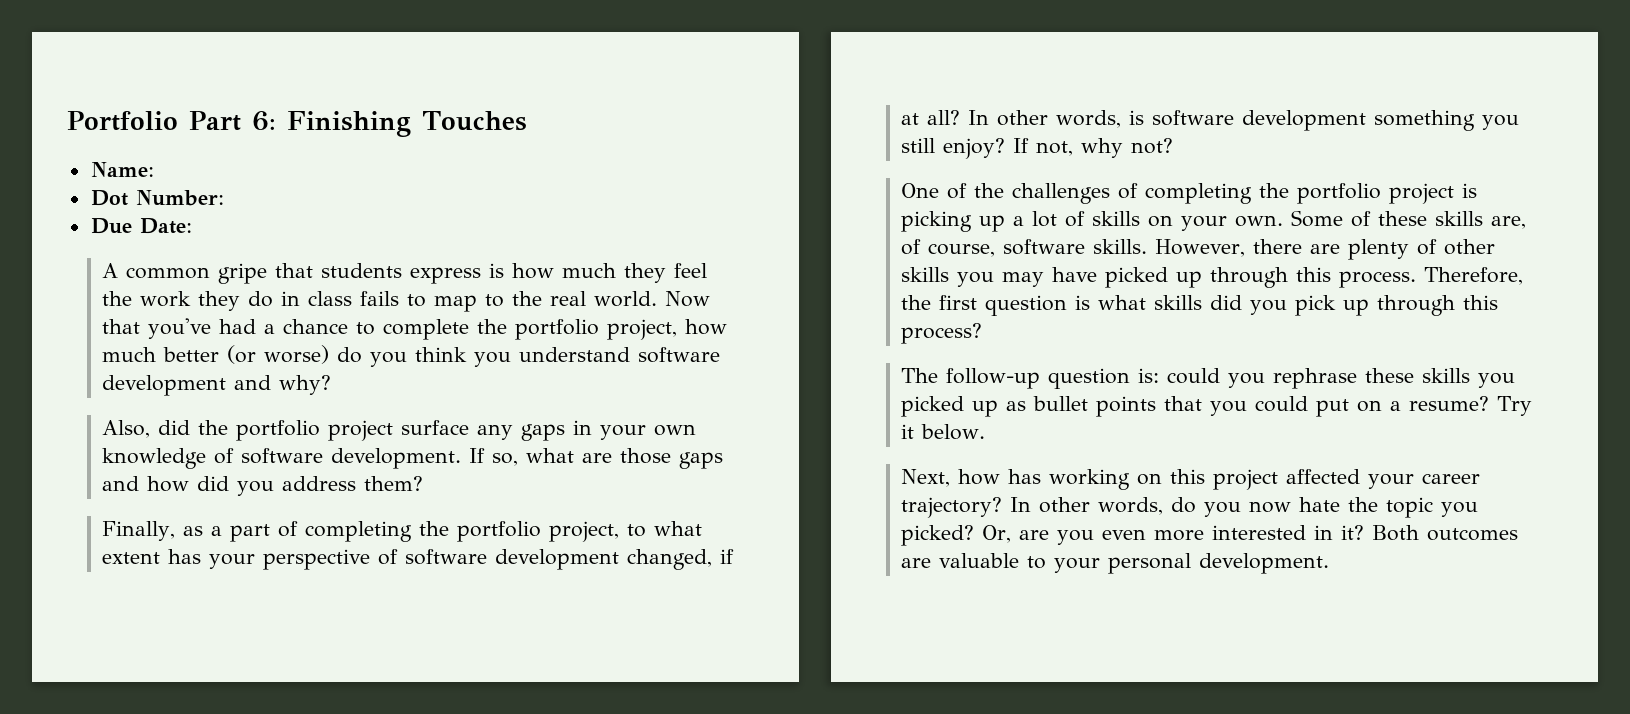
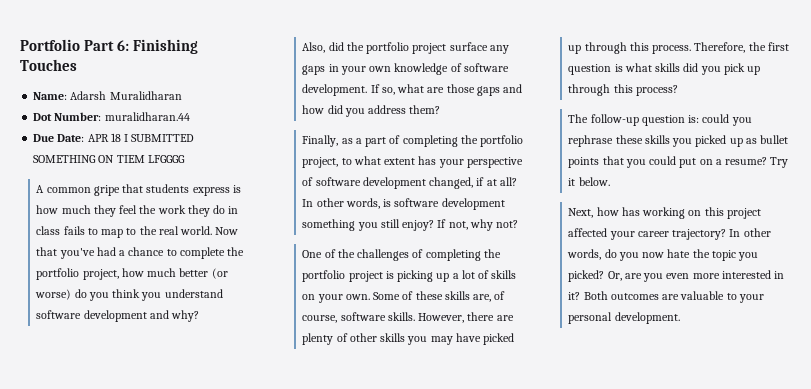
- Name:
+ Name: Adarsh Muralidharan
- Dot Number:
+ Dot Number: muralidharan.44
- Due Date:
+ Due Date: APR 18 I SUBMITTED SOMETHING ON TIEM LFGGGG

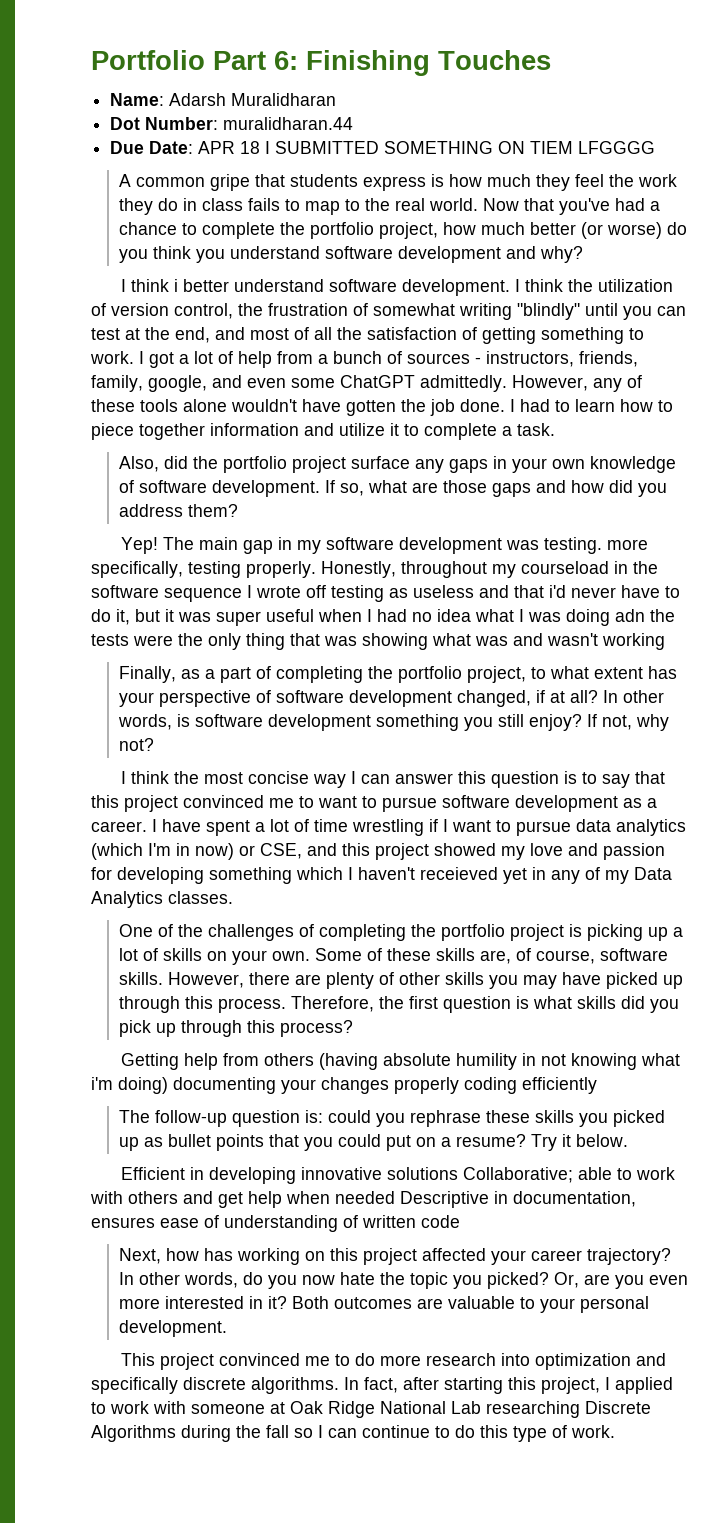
+ I think i better understand software development. I think the utilization of version control, the frustration of somewhat writing "blindly" until you can test at the end, and most of all the satisfaction of getting something to work. I got a lot of help from a bunch of sources - instructors, friends, family, google, and even some ChatGPT admittedly. However, any of these tools alone wouldn't have gotten the job done. I had to learn how to piece together information and utilize it to complete a task.
+ Yep! The main gap in my software development was testing. more specifically, testing properly. Honestly, throughout my courseload in the software sequence I wrote off testing as useless and that i'd never have to do it, but it was super useful when I had no idea what I was doing adn the tests were the only thing that was showing what was and wasn't working
+ I think the most concise way I can answer this question is to say that this project convinced me to want to pursue software development as a career. I have spent a lot of time wrestling if I want to pursue data analytics (which I'm in now) or CSE, and this project showed my love and passion for developing something which I haven't receieved yet in any of my Data Analytics classes.
+ Getting help from others (having absolute humility in not knowing what i'm doing) documenting your changes properly coding efficiently
+ Efficient in developing innovative solutions Collaborative; able to work with others and get help when needed Descriptive in documentation, ensures ease of understanding of written code
+ This project convinced me to do more research into optimization and specifically discrete algorithms. In fact, after starting this project, I applied to work with someone at Oak Ridge National Lab researching Discrete Algorithms during the fall so I can continue to do this type of work.

